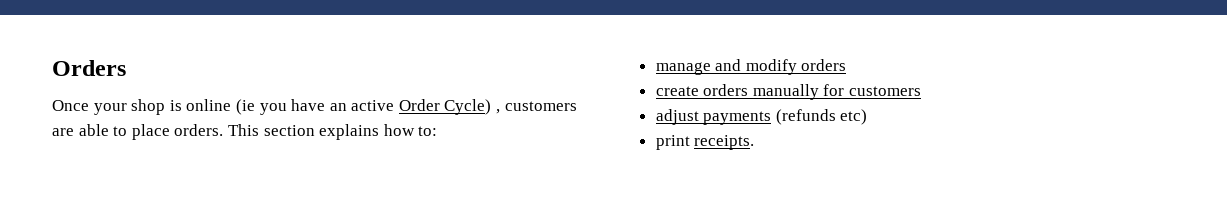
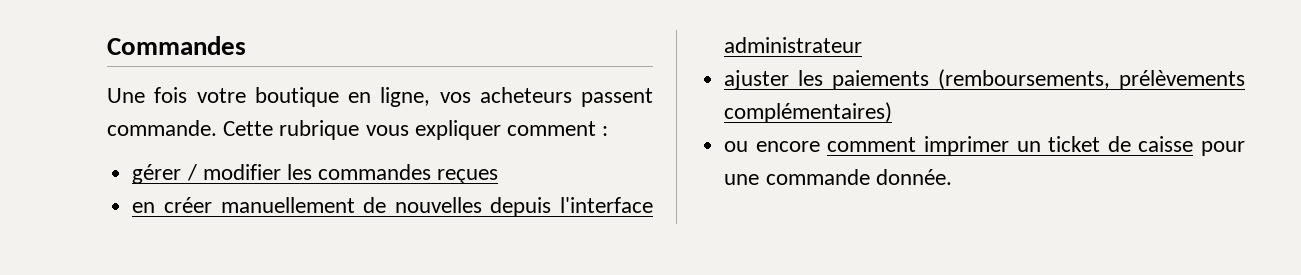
- Orders
- Once your shop is online (ie you have an active Order Cycle) , customers are able to place orders. This section explains how to:
- manage and modify orders
- create orders manually for customers
- adjust payments (refunds etc)
- print receipts.
+ Commandes
+ Une fois votre boutique en ligne, vos acheteurs passent commande. Cette rubrique vous expliquer comment :
+ gérer / modifier les commandes reçues
+ en créer manuellement de nouvelles depuis l'interface administrateur
+ ajuster les paiements (remboursements, prélèvements complémentaires)
+ ou encore comment imprimer un ticket de caisse pour une commande donnée.

